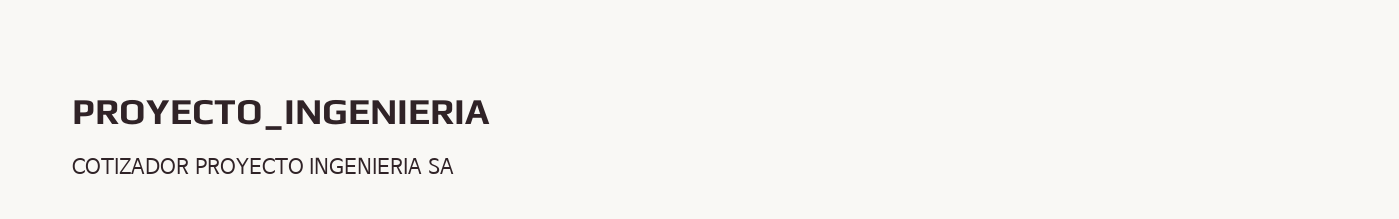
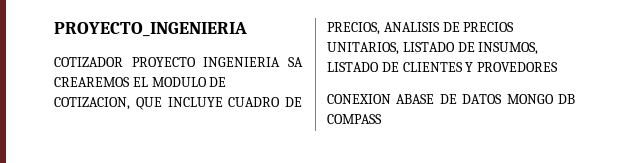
- COTIZADOR PROYECTO INGENIERIA SA
+ COTIZADOR PROYECTO INGENIERIA SA CREAREMOS EL MODULO DE COTIZACION, QUE INCLUYE CUADRO DE PRECIOS, ANALISIS DE PRECIOS UNITARIOS, LISTADO DE INSUMOS, LISTADO DE CLIENTES Y PROVEDORES
+ CONEXION ABASE DE DATOS MONGO DB COMPASS

